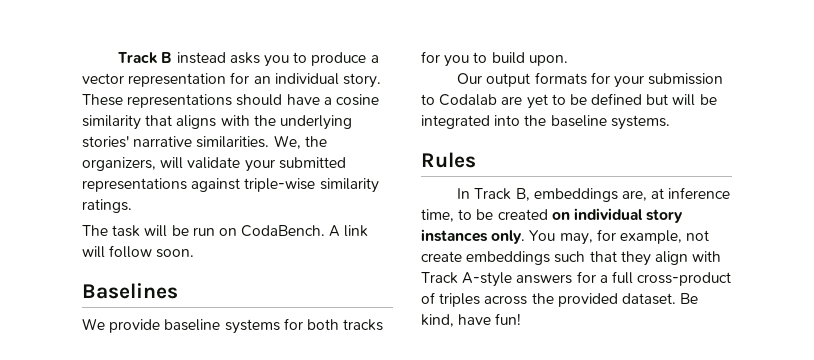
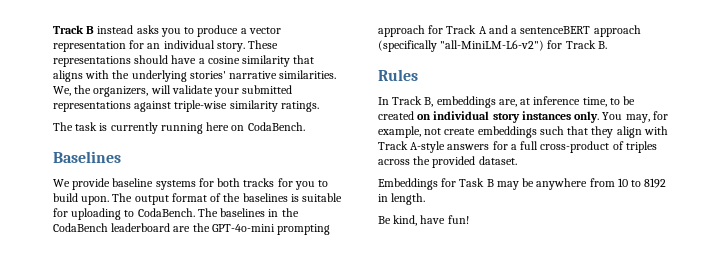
- The task will be run on CodaBench. A link will follow soon.
+ The task is currently running here on CodaBench.
- We provide baseline systems for both tracks for you to build upon.
- Our output formats for your submission to Codalab are yet to be defined but will be integrated into the baseline systems.
+ We provide baseline systems for both tracks for you to build upon. The output format of the baselines is suitable for uploading to CodaBench. The baselines in the CodaBench leaderboard are the GPT-4o-mini prompting approach for Track A and a sentenceBERT approach (specifically "all-MiniLM-L6-v2") for Track B.
- You may, for example, not create embeddings such that they align with Track A-style answers for a full cross-product of triples across the provided dataset. Be kind, have fun!
+ You may, for example, not create embeddings such that they align with Track A-style answers for a full cross-product of triples across the provided dataset.
+ Embeddings for Task B may be anywhere from 10 to 8192 in length.
+ Be kind, have fun!

